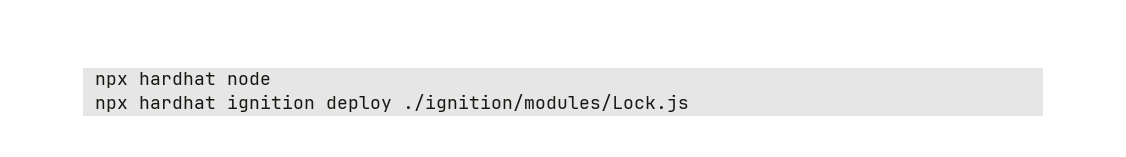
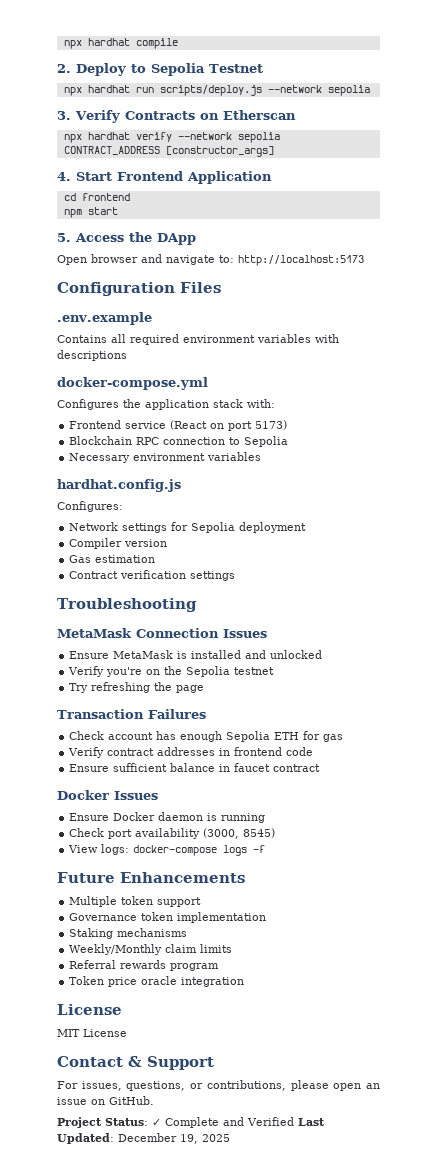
- npx hardhat node
- npx hardhat ignition deploy ./ignition/modules/Lock.js
+ npx hardhat compile
+ 2. Deploy to Sepolia Testnet
+ npx hardhat run scripts/deploy.js --network sepolia
+ 3. Verify Contracts on Etherscan
+ npx hardhat verify --network sepolia CONTRACT_ADDRESS [constructor_args]
+ 4. Start Frontend Application
+ cd frontend
+ npm start
+ 5. Access the DApp
+ Open browser and navigate to: http://localhost:5173
+ Configuration Files
+ .env.example
+ Contains all required environment variables with descriptions
+ docker-compose.yml
+ Configures the application stack with:
+ Frontend service (React on port 5173)
+ Blockchain RPC connection to Sepolia
+ Necessary environment variables
+ hardhat.config.js
+ Configures:
+ Network settings for Sepolia deployment
+ Compiler version
+ Gas estimation
+ Contract verification settings
+ Troubleshooting
+ MetaMask Connection Issues
+ Ensure MetaMask is installed and unlocked
+ Verify you're on the Sepolia testnet
+ Try refreshing the page
+ Transaction Failures
+ Check account has enough Sepolia ETH for gas
+ Verify contract addresses in frontend code
+ Ensure sufficient balance in faucet contract
+ Docker Issues
+ Ensure Docker daemon is running
+ Check port availability (3000, 8545)
+ View logs: docker-compose logs -f
+ Future Enhancements
+ Multiple token support
+ Governance token implementation
+ Staking mechanisms
+ Weekly/Monthly claim limits
+ Referral rewards program
+ Token price oracle integration
+ License
+ MIT License
+ Contact & Support
+ For issues, questions, or contributions, please open an issue on GitHub.
+ Project Status: ✓ Complete and Verified Last Updated: December 19, 2025

